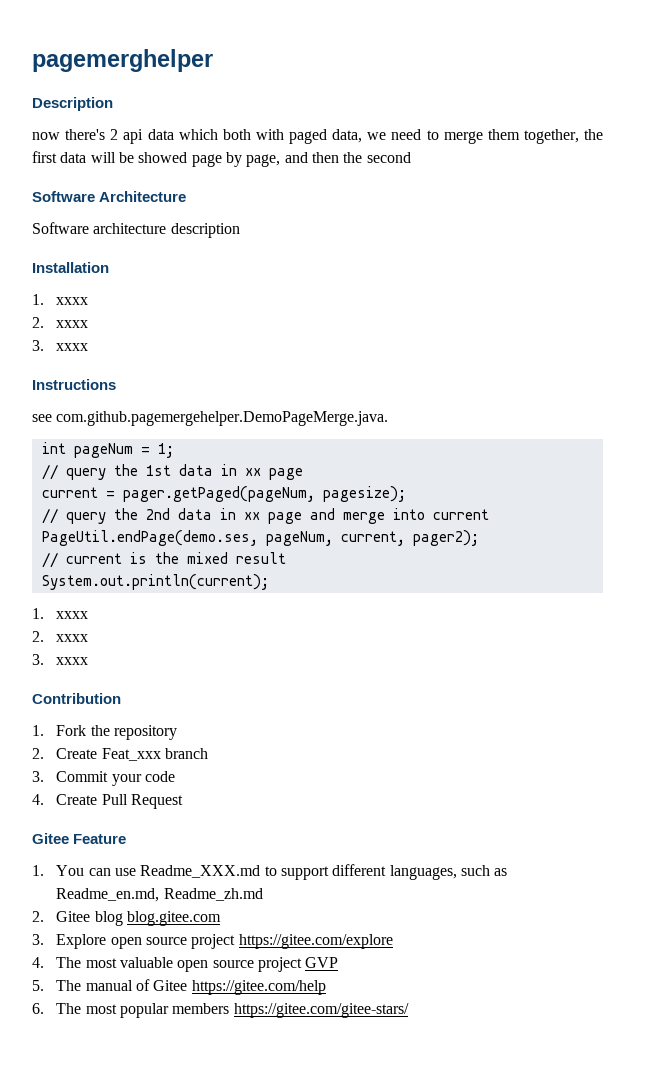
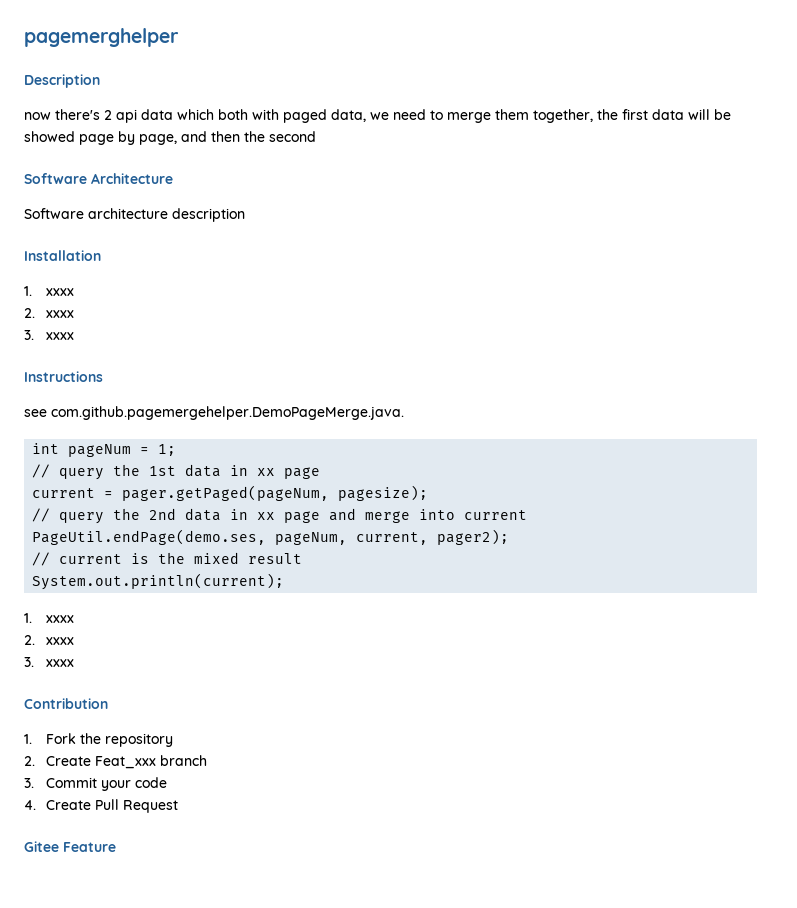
- 1. You can use Readme_XXX.md to support different languages, such as Readme_en.md, Readme_zh.md
- 2. Gitee blog blog.gitee.com
- 3. Explore open source project https://gitee.com/explore
- 4. The most valuable open source project GVP
- 5. The manual of Gitee https://gitee.com/help
- 6. The most popular members https://gitee.com/gitee-stars/

